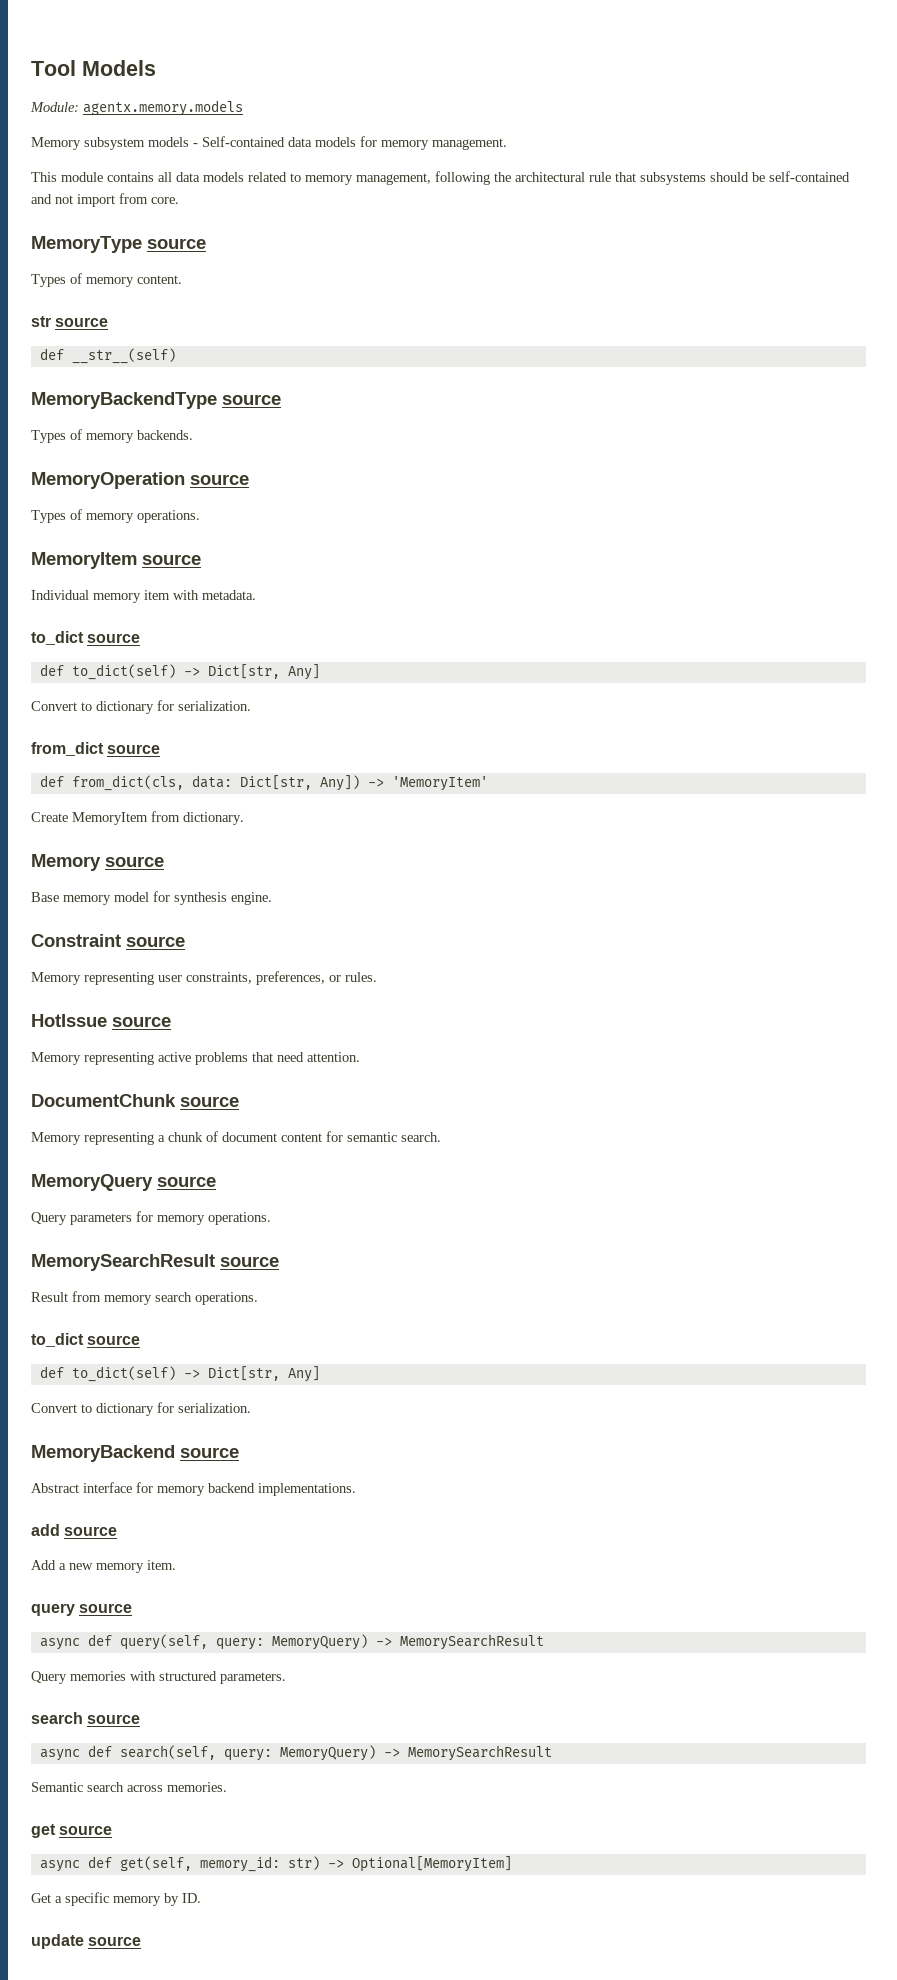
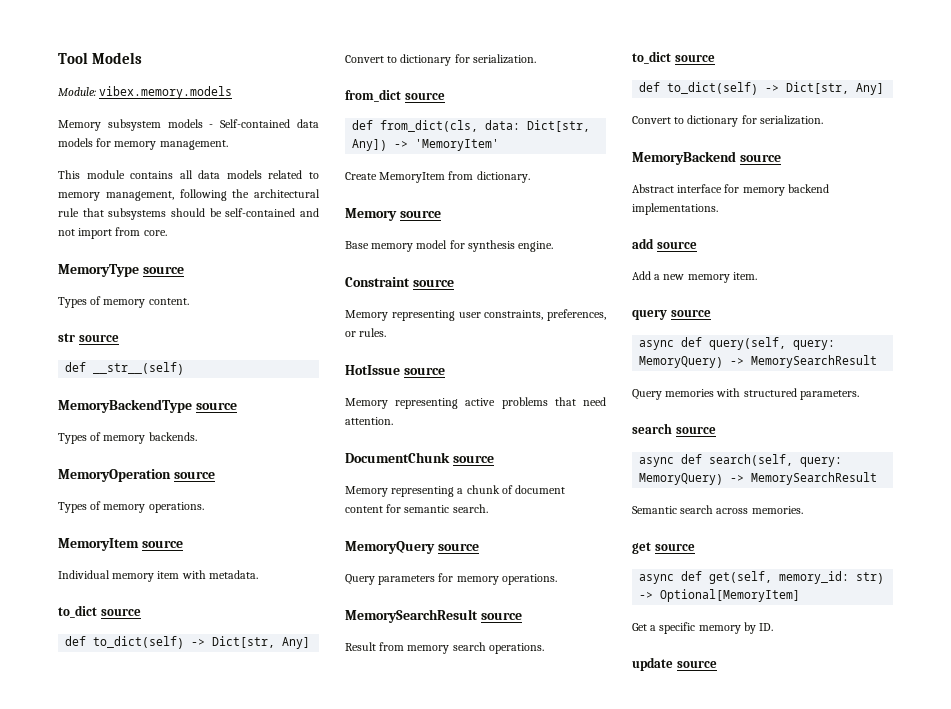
- Module: agentx.memory.models
+ Module: vibex.memory.models

